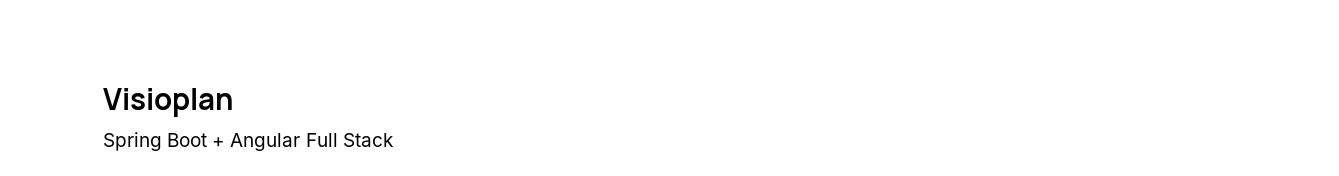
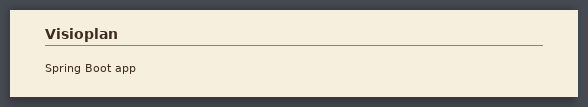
- Spring Boot + Angular Full Stack
+ Spring Boot app

